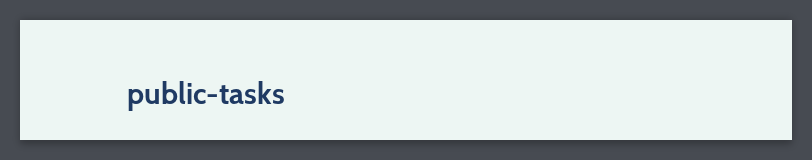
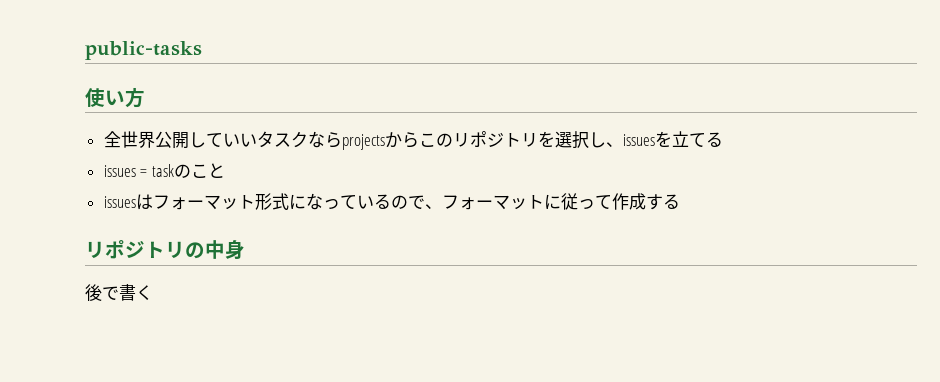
+ 使い方
+ 全世界公開していいタスクならprojectsからこのリポジトリを選択し、issuesを立てる
+ issues = taskのこと
+ issuesはフォーマット形式になっているので、フォーマットに従って作成する
+ リポジトリの中身
+ 後で書く

